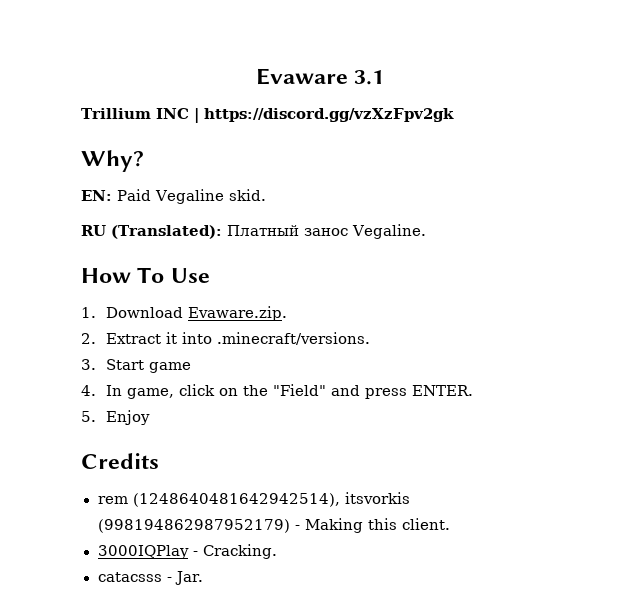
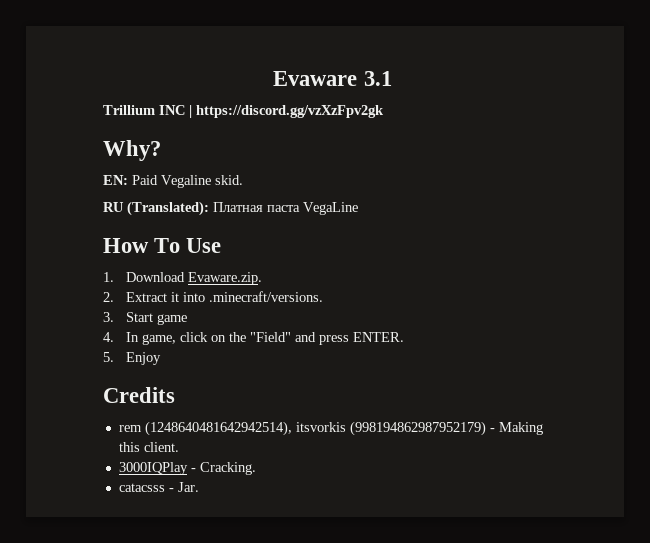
- RU (Translated): Платный занос Vegaline.
+ RU (Translated): Платная паста VegaLine

